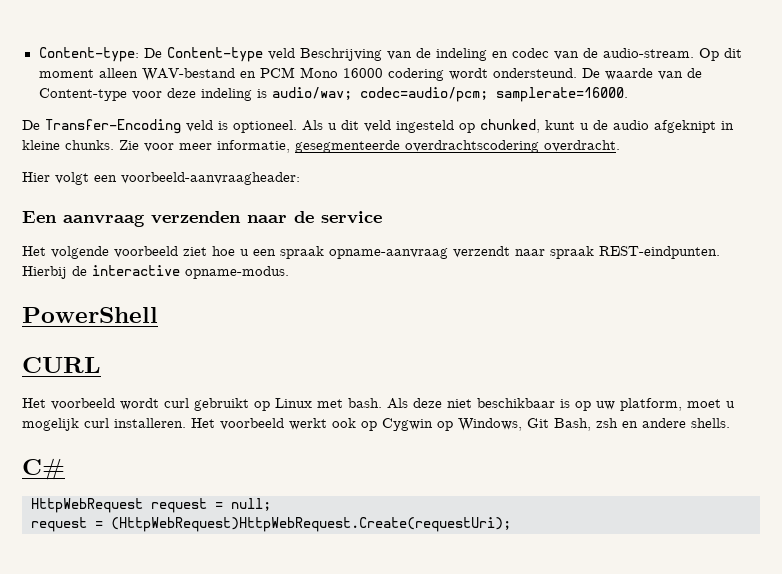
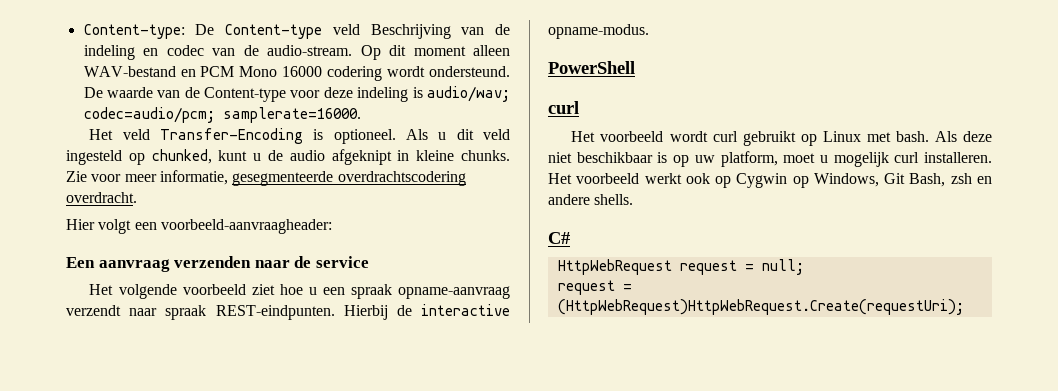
- De Transfer-Encoding veld is optioneel.
+ Het veld Transfer-Encoding is optioneel.
  PowerShell
- CURL
+ curl

